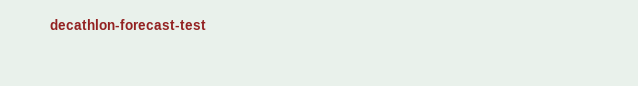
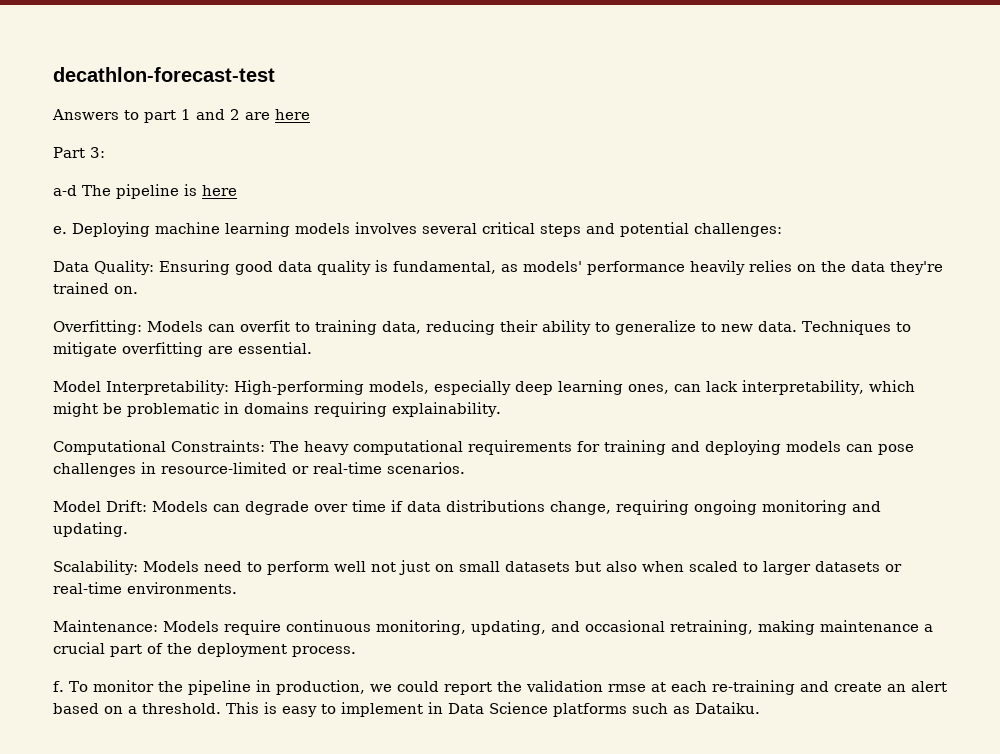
+ Answers to part 1 and 2 are here
+ Part 3:
+ a-d The pipeline is here
+ e. Deploying machine learning models involves several critical steps and potential challenges:
+ Data Quality: Ensuring good data quality is fundamental, as models' performance heavily relies on the data they're trained on.
+ Overfitting: Models can overfit to training data, reducing their ability to generalize to new data. Techniques to mitigate overfitting are essential.
+ Model Interpretability: High-performing models, especially deep learning ones, can lack interpretability, which might be problematic in domains requiring explainability.
+ Computational Constraints: The heavy computational requirements for training and deploying models can pose challenges in resource-limited or real-time scenarios.
+ Model Drift: Models can degrade over time if data distributions change, requiring ongoing monitoring and updating.
+ Scalability: Models need to perform well not just on small datasets but also when scaled to larger datasets or real-time environments.
+ Maintenance: Models require continuous monitoring, updating, and occasional retraining, making maintenance a crucial part of the deployment process.
+ f. To monitor the pipeline in production, we could report the validation rmse at each re-training and create an alert based on a threshold. This is easy to implement in Data Science platforms such as Dataiku.

